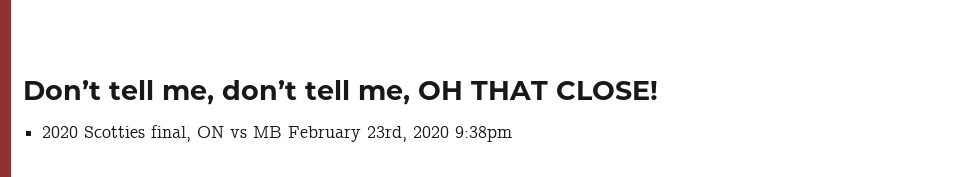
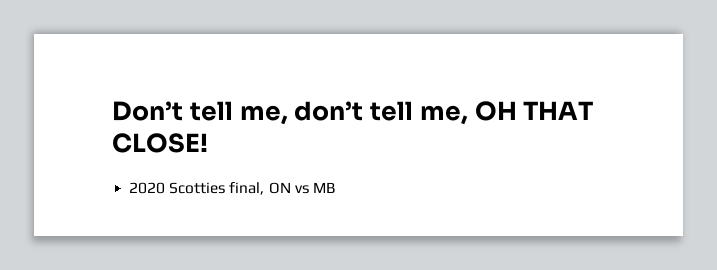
- 2020 Scotties final, ON vs MB February 23rd, 2020 9:38pm
+ 2020 Scotties final, ON vs MB

